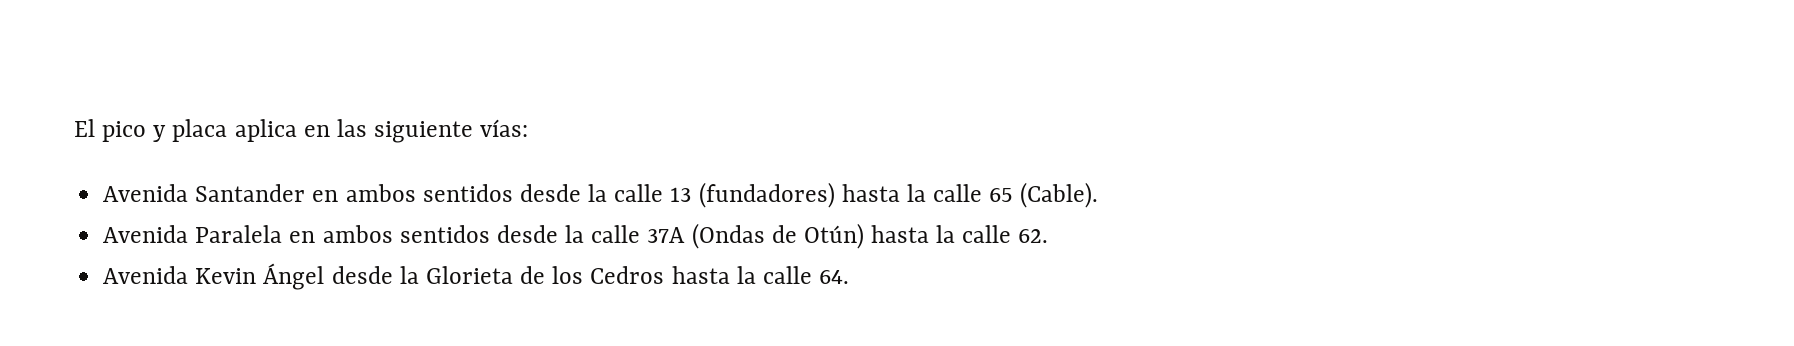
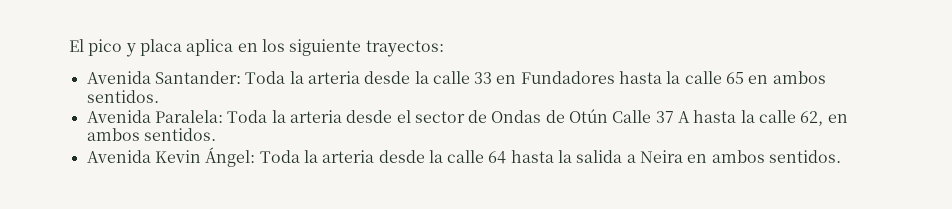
- El pico y placa aplica en las siguiente vías:
- Avenida Santander en ambos sentidos desde la calle 13 (fundadores) hasta la calle 65 (Cable).
- Avenida Paralela en ambos sentidos desde la calle 37A (Ondas de Otún) hasta la calle 62.
- Avenida Kevin Ángel desde la Glorieta de los Cedros hasta la calle 64.
+ El pico y placa aplica en los siguiente trayectos:
+ Avenida Santander: Toda la arteria desde la calle 33 en Fundadores hasta la calle 65 en ambos sentidos.
+ Avenida Paralela: Toda la arteria desde el sector de Ondas de Otún Calle 37 A hasta la calle 62, en ambos sentidos.
+ Avenida Kevin Ángel: Toda la arteria desde la calle 64 hasta la salida a Neira en ambos sentidos.

